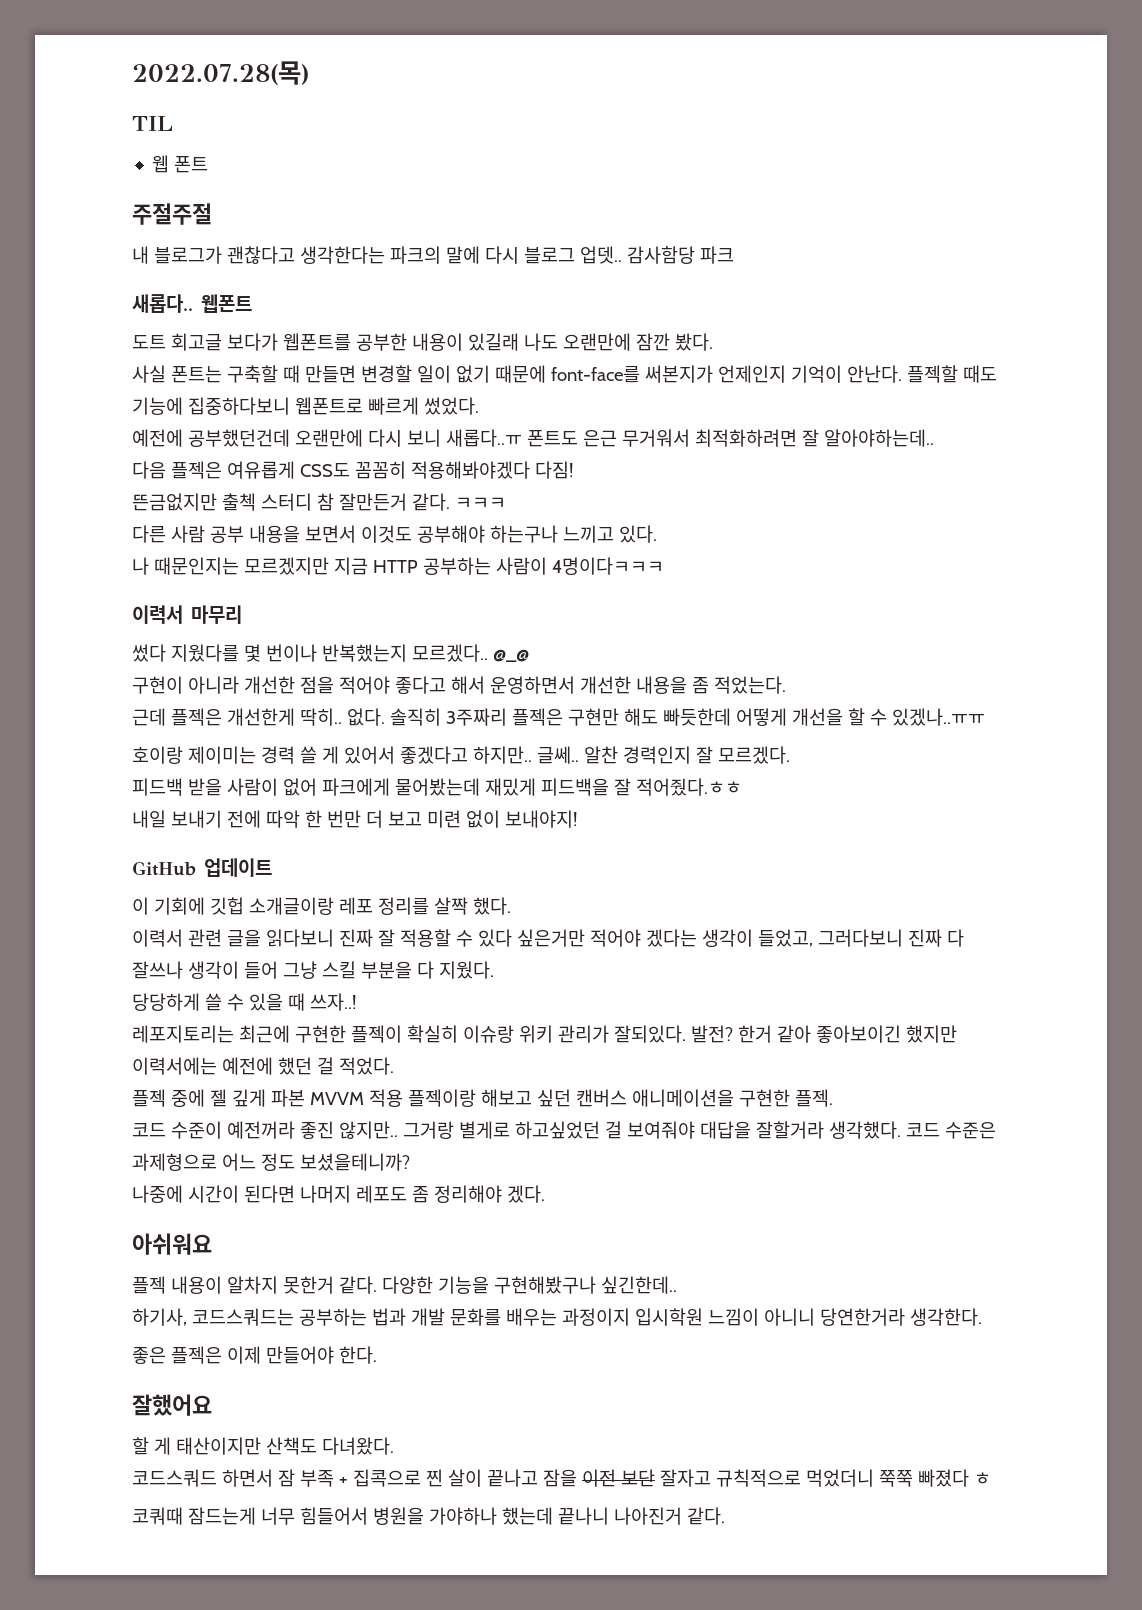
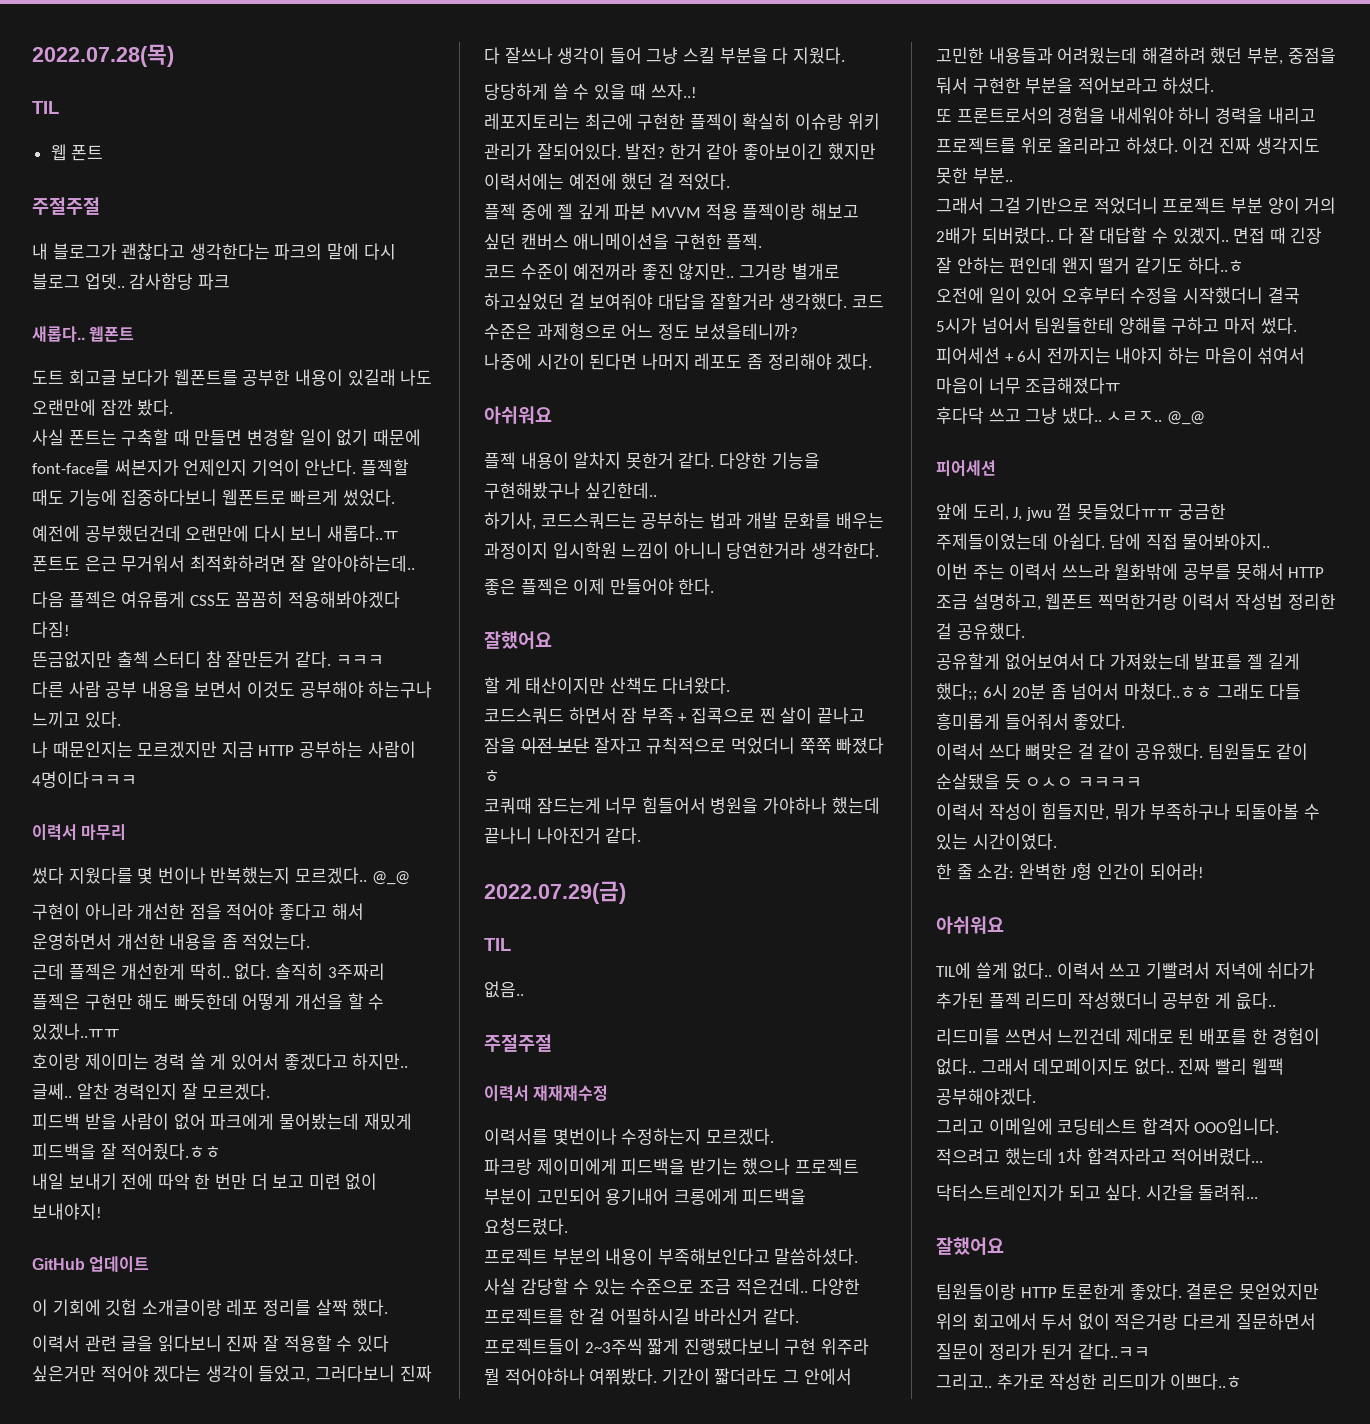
- 레포지토리는 최근에 구현한 플젝이 확실히 이슈랑 위키 관리가 잘되있다.
+ 레포지토리는 최근에 구현한 플젝이 확실히 이슈랑 위키 관리가 잘되어있다.
- 그거랑 별게로 하고싶었던 걸 보여줘야 대답을 잘할거라 생각했다.
+ 그거랑 별개로 하고싶었던 걸 보여줘야 대답을 잘할거라 생각했다.
+ 2022.07.29(금)
+ TIL
+ 없음..
+ 주절주절
+ 이력서 재재재수정
+ 이력서를 몇번이나 수정하는지 모르겠다.
+ 파크랑 제이미에게 피드백을 받기는 했으나 프로젝트 부분이 고민되어 용기내어 크롱에게 피드백을 요청드렸다.
+ 프로젝트 부분의 내용이 부족해보인다고 말씀하셨다. 사실 감당할 수 있는 수준으로 조금 적은건데.. 다양한 프로젝트를 한 걸 어필하시길 바라신거 같다. 프로젝트들이 2~3주씩 짧게 진행됐다보니 구현 위주라 뭘 적어야하나 여쭤봤다. 기간이 짧더라도 그 안에서 고민한 내용들과 어려웠는데 해결하려 했던 부분, 중점을 둬서 구현한 부분을 적어보라고 하셨다.
+ 또 프론트로서의 경험을 내세워야 하니 경력을 내리고 프로젝트를 위로 올리라고 하셨다. 이건 진짜 생각지도 못한 부분..
+ 그래서 그걸 기반으로 적었더니 프로젝트 부분 양이 거의 2배가 되버렸다.. 다 잘 대답할 수 있곘지.. 면접 때 긴장 잘 안하는 편인데 왠지 떨거 같기도 하다..ㅎ
+ 오전에 일이 있어 오후부터 수정을 시작했더니 결국 5시가 넘어서 팀원들한테 양해를 구하고 마저 썼다. 피어세션 + 6시 전까지는 내야지 하는 마음이 섞여서 마음이 너무 조급해졌다ㅠ
+ 후다닥 쓰고 그냥 냈다.. ㅅㄹㅈ.. @_@
+ 피어세션
+ 앞에 도리, J, jwu 껄 못들었다ㅠㅠ 궁금한 주제들이였는데 아쉽다. 담에 직접 물어봐야지..
+ 이번 주는 이력서 쓰느라 월화밖에 공부를 못해서 HTTP 조금 설명하고, 웹폰트 찍먹한거랑 이력서 작성법 정리한 걸 공유했다.
+ 공유할게 없어보여서 다 가져왔는데 발표를 젤 길게 했다;; 6시 20분 좀 넘어서 마쳤다..ㅎㅎ 그래도 다들 흥미롭게 들어줘서 좋았다.
+ 이력서 쓰다 뼈맞은 걸 같이 공유했다. 팀원들도 같이 순살됐을 듯 ㅇㅅㅇ ㅋㅋㅋㅋ
+ 이력서 작성이 힘들지만, 뭐가 부족하구나 되돌아볼 수 있는 시간이였다.
+ 한 줄 소감: 완벽한 J형 인간이 되어라!
+ 아쉬워요
+ TIL에 쓸게 없다.. 이력서 쓰고 기빨려서 저녁에 쉬다가 추가된 플젝 리드미 작성했더니 공부한 게 읎다..
+ 리드미를 쓰면서 느낀건데 제대로 된 배포를 한 경험이 없다.. 그래서 데모페이지도 없다.. 진짜 빨리 웹팩 공부해야겠다.
+ 그리고 이메일에 코딩테스트 합격자 OOO입니다. 적으려고 했는데 1차 합격자라고 적어버렸다...
+ 닥터스트레인지가 되고 싶다. 시간을 돌려줘...
+ 잘했어요
+ 팀원들이랑 HTTP 토론한게 좋았다. 결론은 못얻었지만 위의 회고에서 두서 없이 적은거랑 다르게 질문하면서 질문이 정리가 된거 같다..ㅋㅋ
+ 그리고.. 추가로 작성한 리드미가 이쁘다..ㅎ

